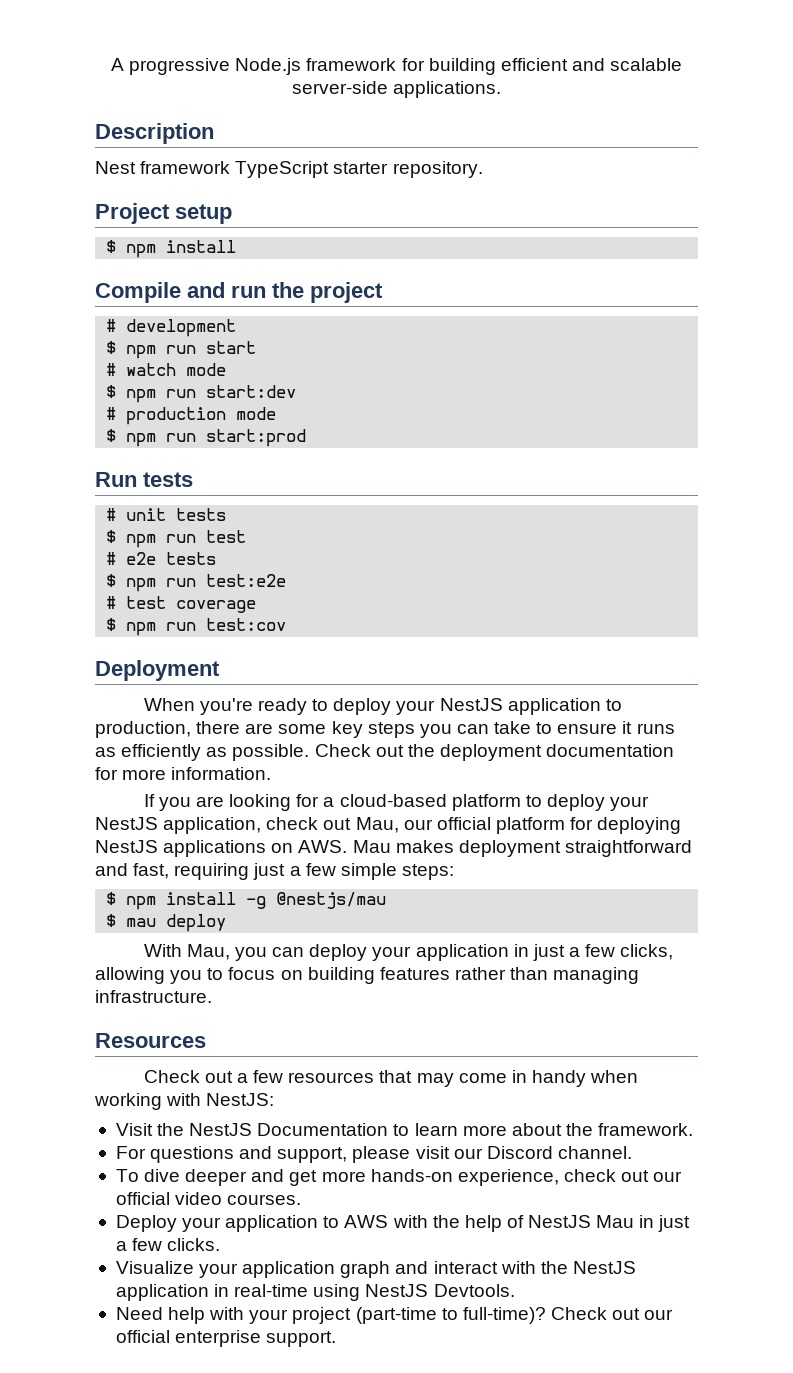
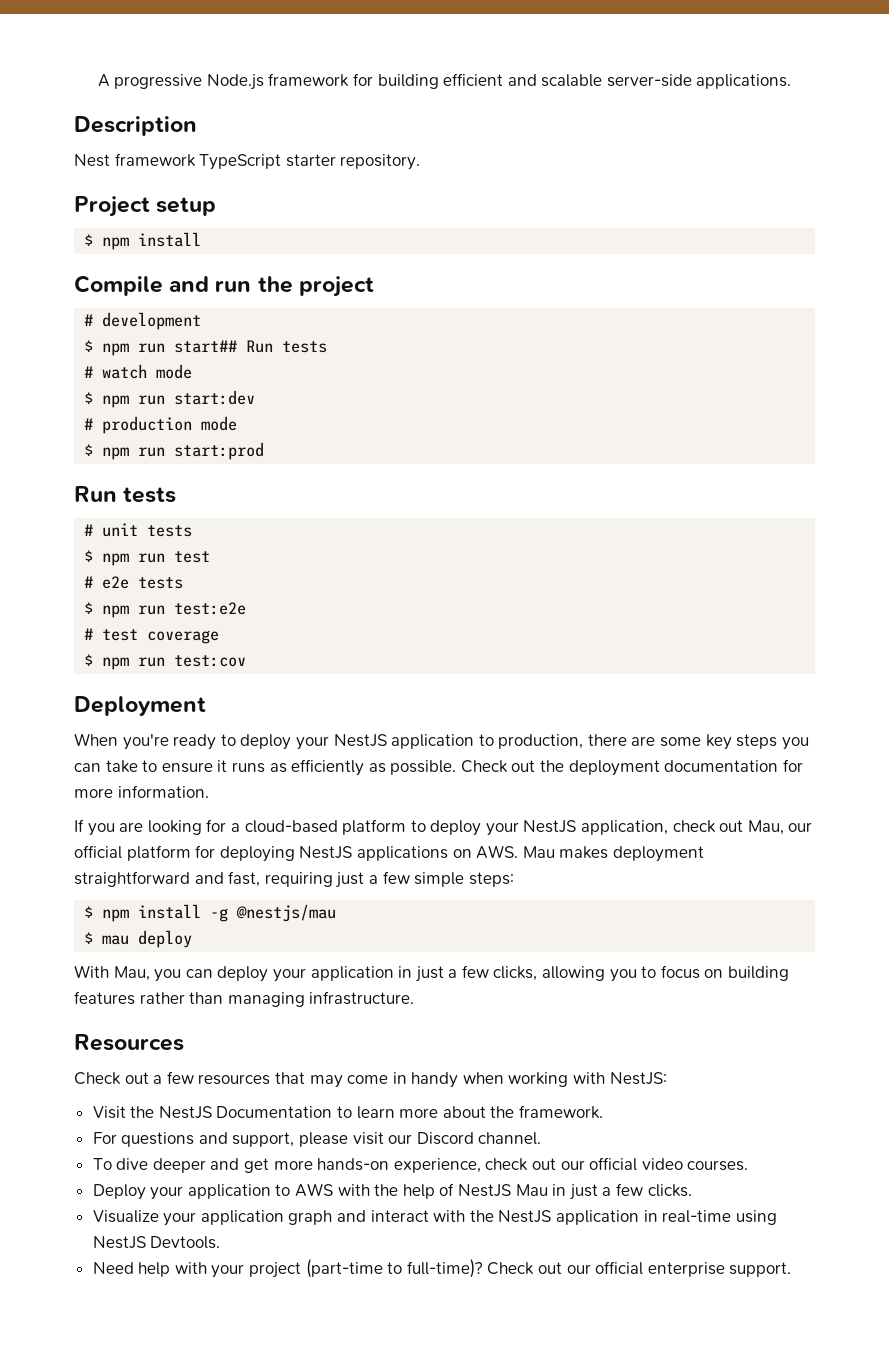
- $ npm run start
+ $ npm run start## Run tests

